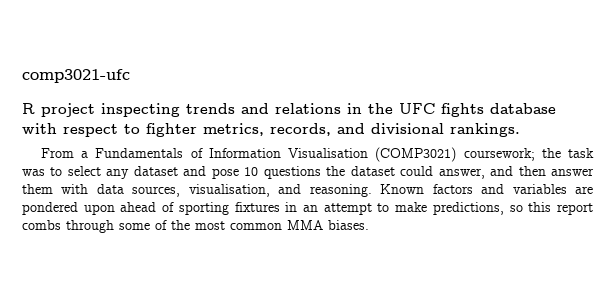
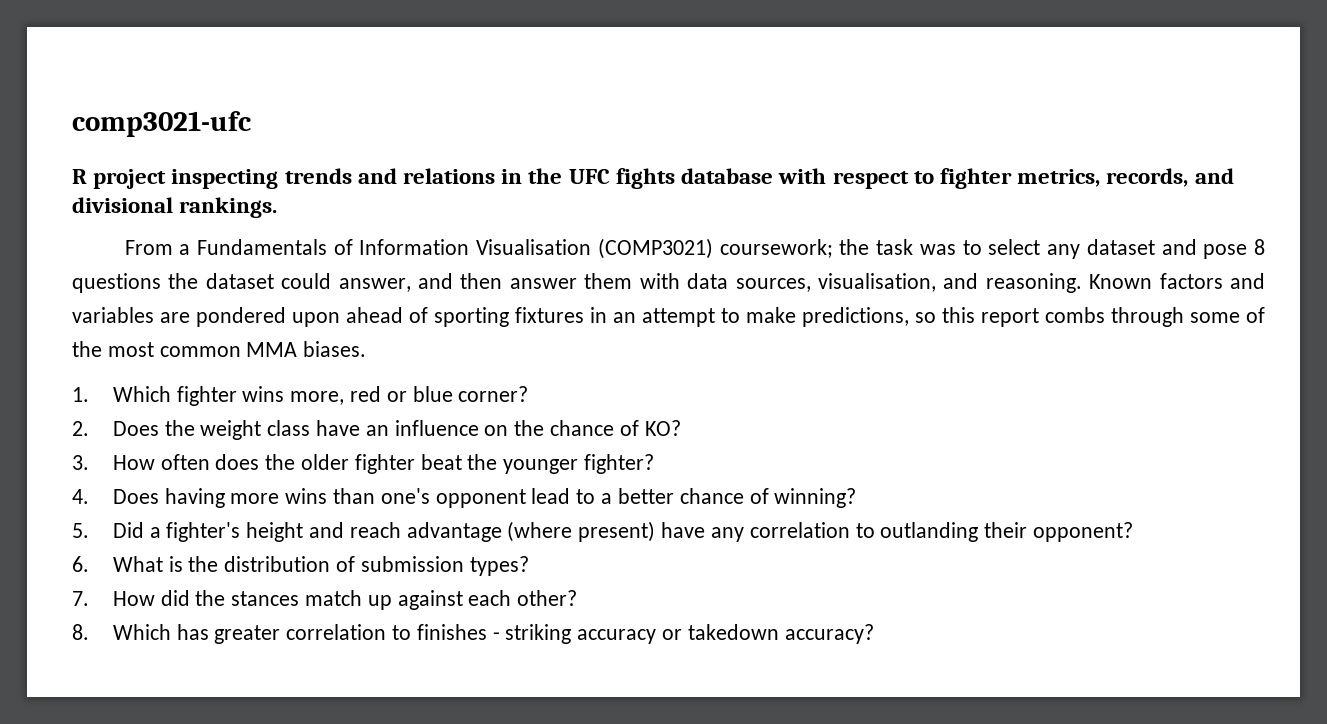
- From a Fundamentals of Information Visualisation (COMP3021) coursework; the task was to select any dataset and pose 10 questions the dataset could answer, and then answer them with data sources, visualisation, and reasoning.
+ From a Fundamentals of Information Visualisation (COMP3021) coursework; the task was to select any dataset and pose 8 questions the dataset could answer, and then answer them with data sources, visualisation, and reasoning.
+ 1. Which fighter wins more, red or blue corner?
+ 2. Does the weight class have an influence on the chance of KO?
+ 3. How often does the older fighter beat the younger fighter?
+ 4. Does having more wins than one's opponent lead to a better chance of winning?
+ 5. Did a fighter's height and reach advantage (where present) have any correlation to outlanding their opponent?
+ 6. What is the distribution of submission types?
+ 7. How did the stances match up against each other?
+ 8. Which has greater correlation to finishes - striking accuracy or takedown accuracy?

